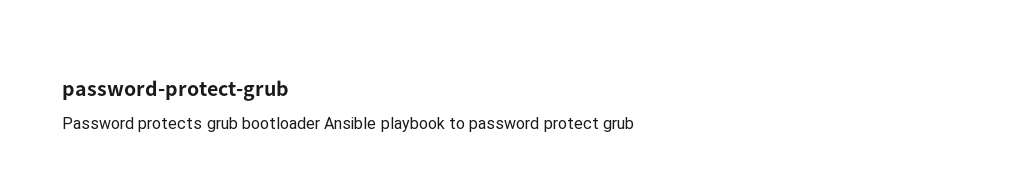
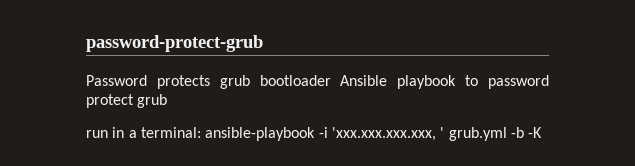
+ run in a terminal: ansible-playbook -i 'xxx.xxx.xxx.xxx, ' grub.yml -b -K

